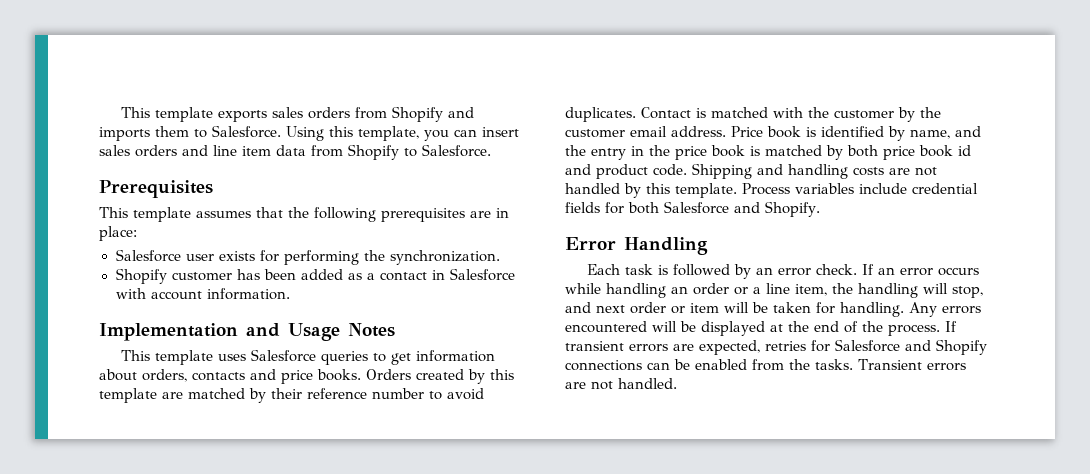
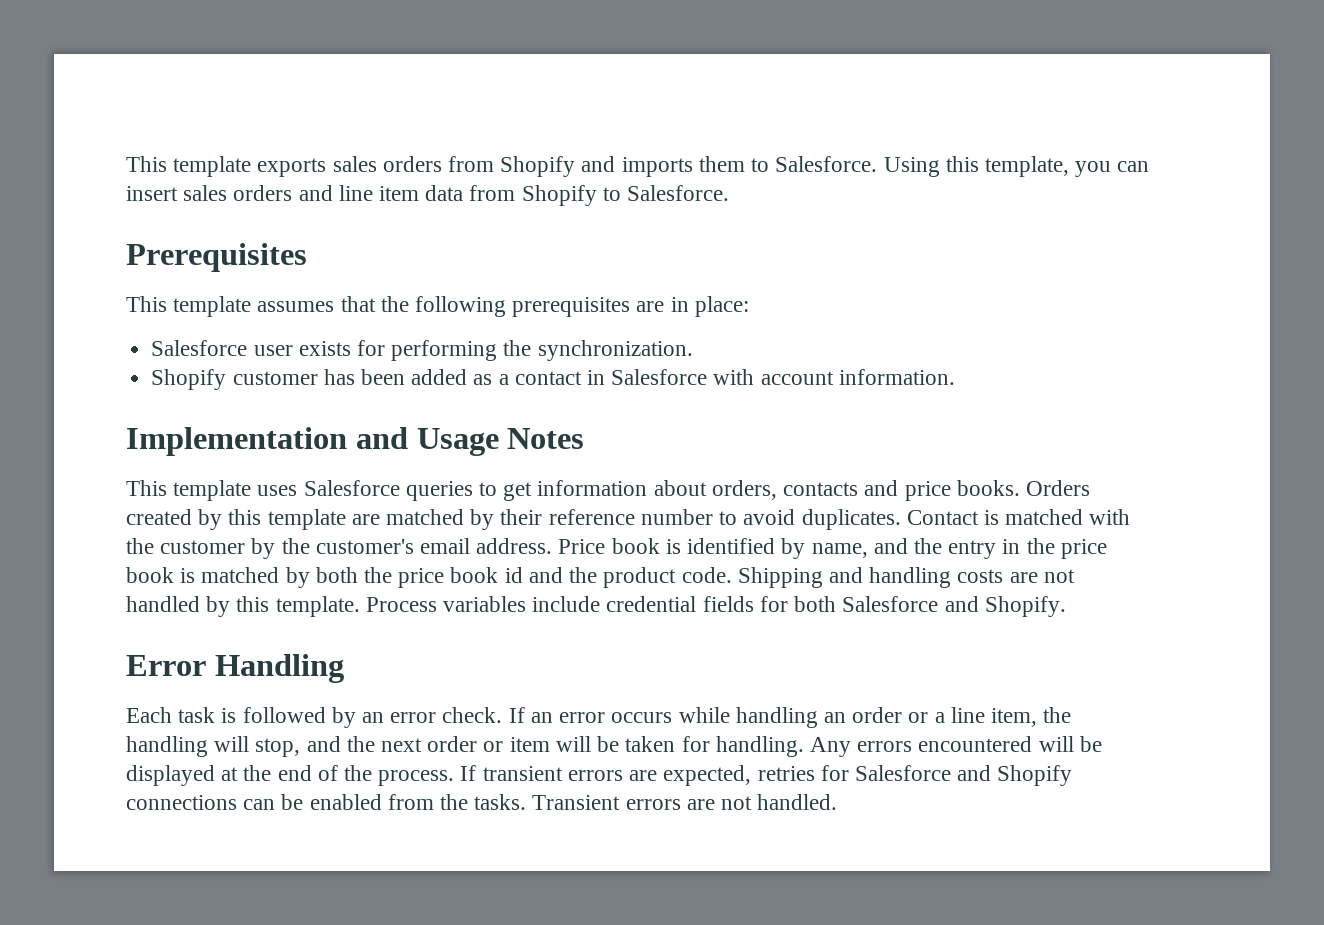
- Contact is matched with the customer by the customer email address.
+ Contact is matched with the customer by the customer's email address.
- Price book is identified by name, and the entry in the price book is matched by both price book id and product code.
+ Price book is identified by name, and the entry in the price book is matched by both the price book id and the product code.
- If an error occurs while handling an order or a line item, the handling will stop, and next order or item will be taken for handling.
+ If an error occurs while handling an order or a line item, the handling will stop, and the next order or item will be taken for handling.

